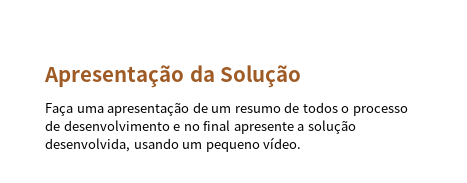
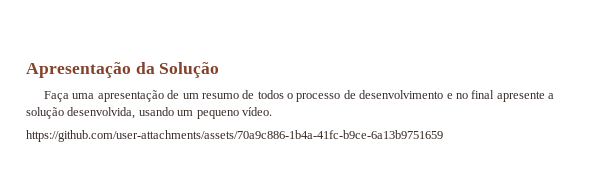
+ https://github.com/user-attachments/assets/70a9c886-1b4a-41fc-b9ce-6a13b9751659

